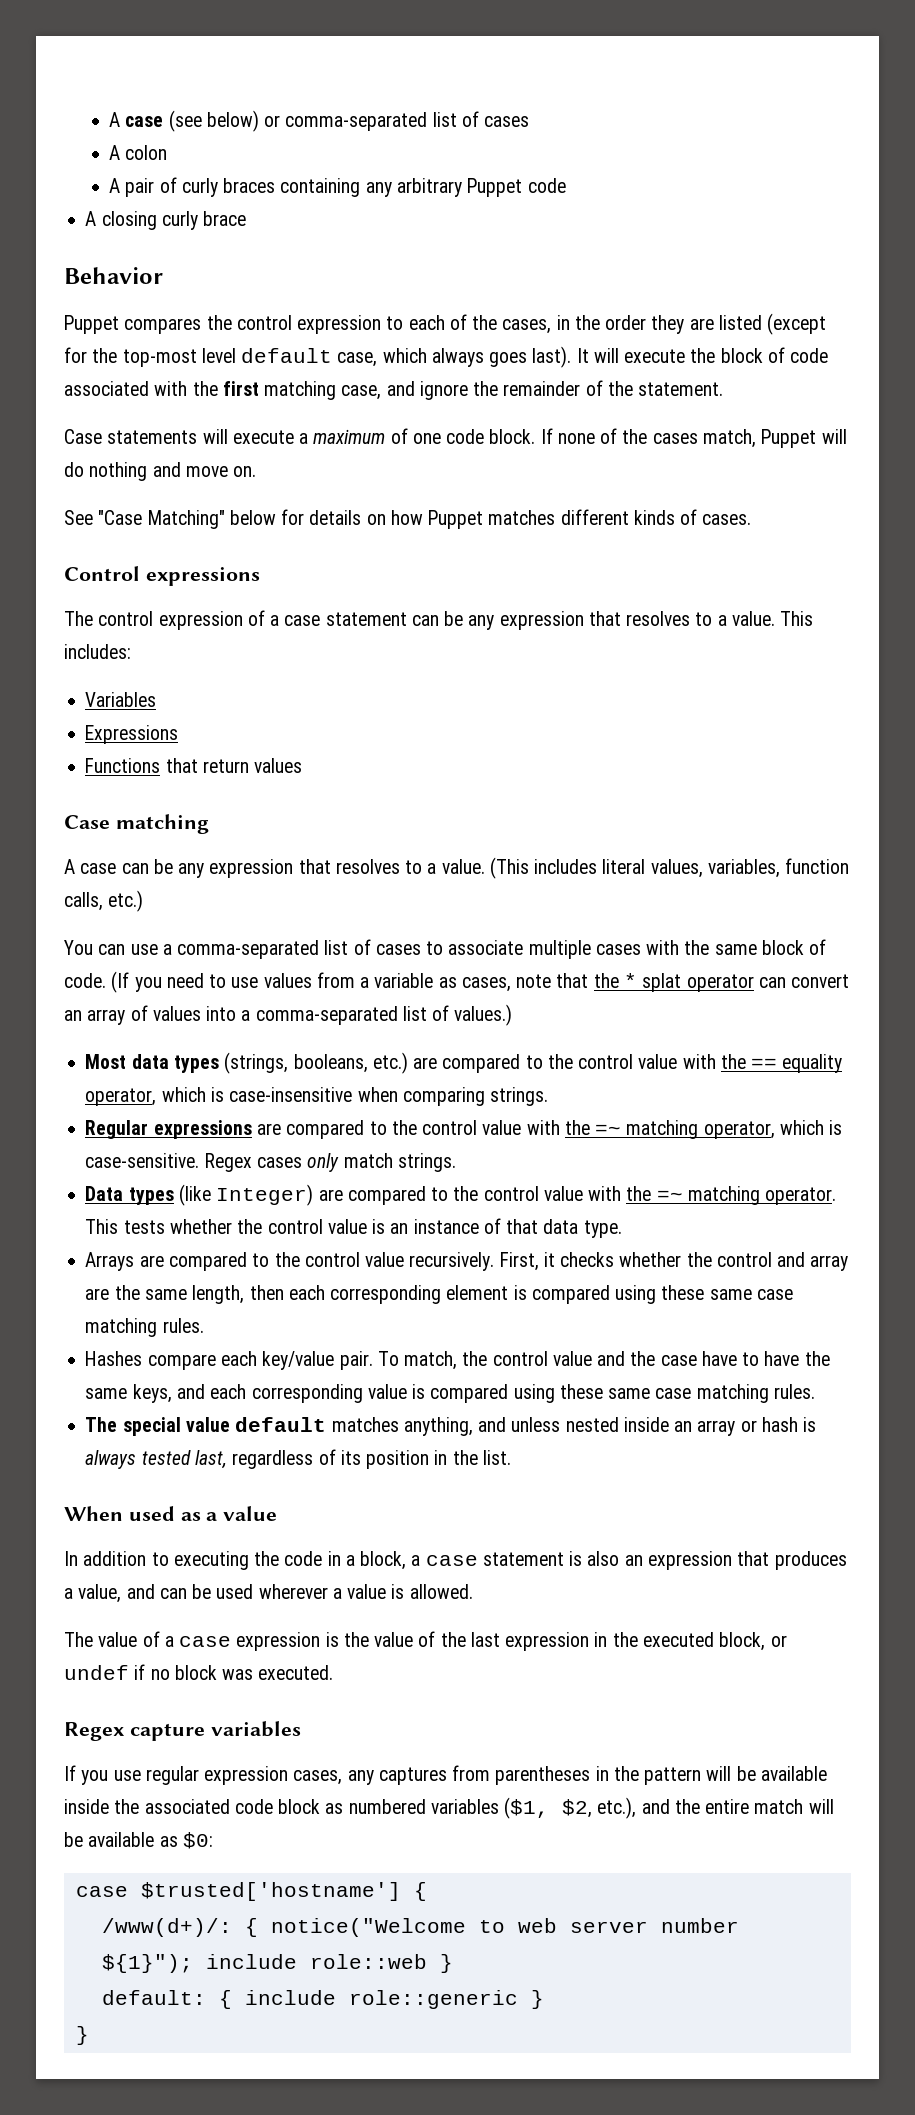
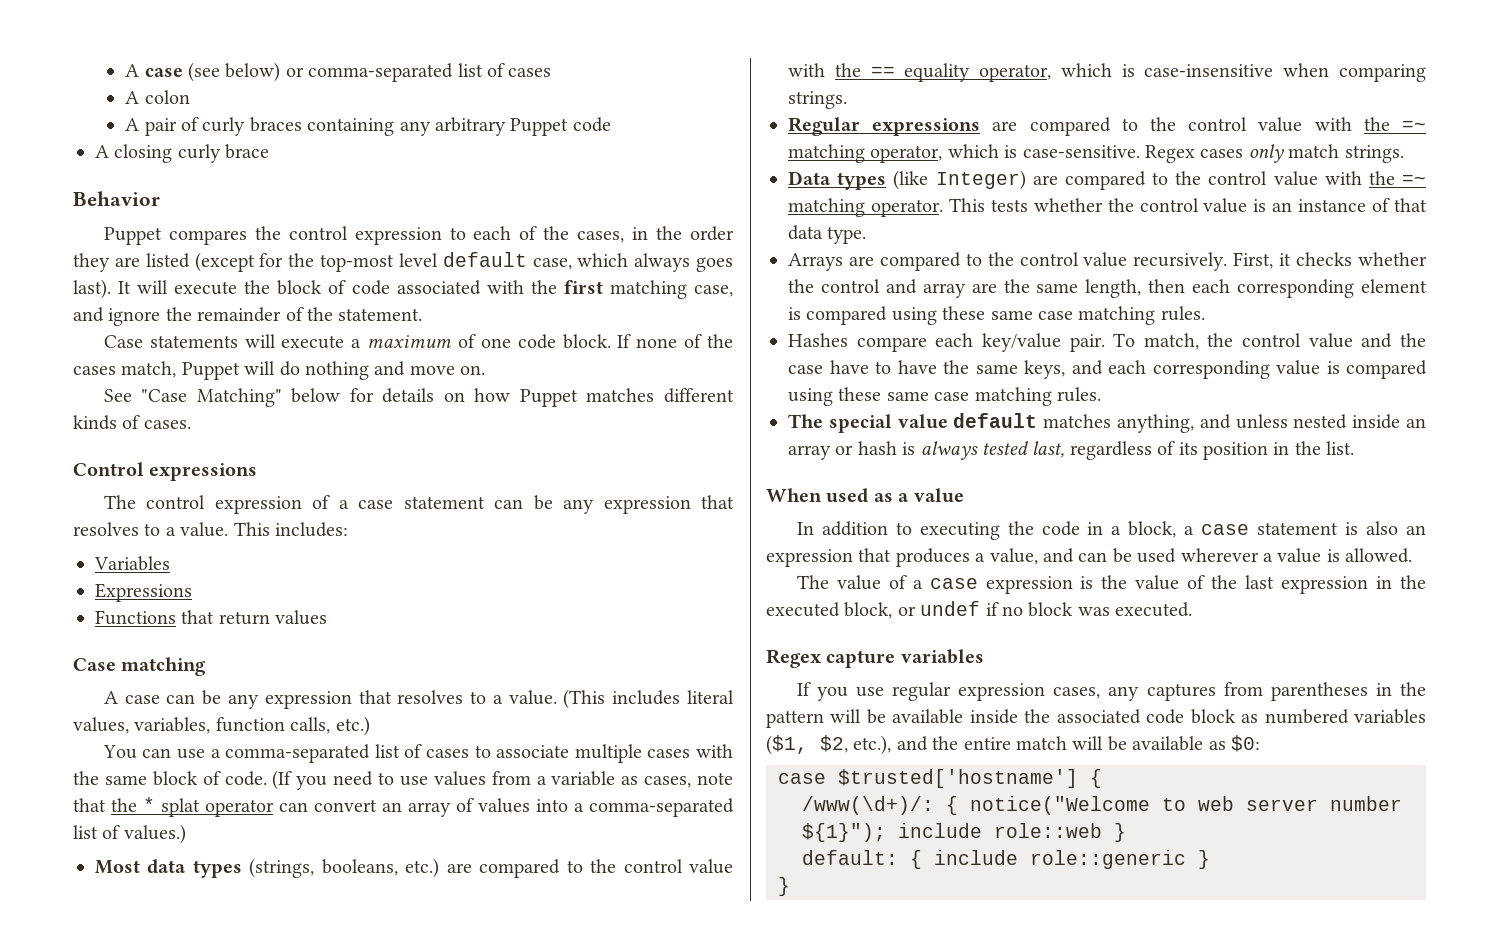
- /www(d+)/: { notice("Welcome to web server number ${1}"); include role::web }
+ /www(\d+)/: { notice("Welcome to web server number ${1}"); include role::web }

